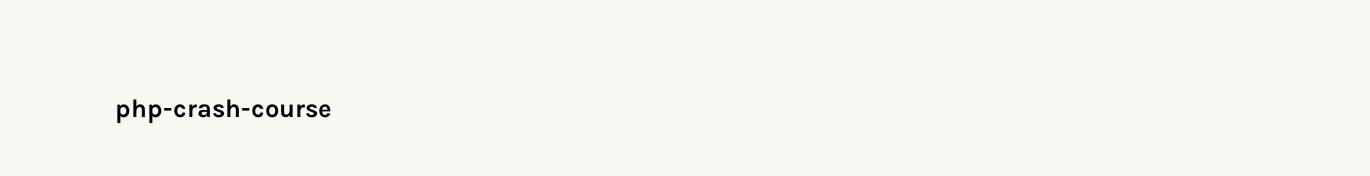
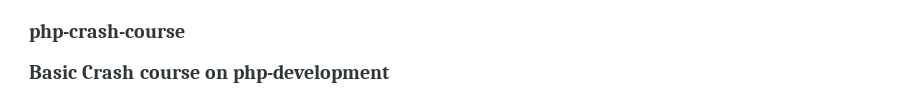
+ Basic Crash course on php-development

